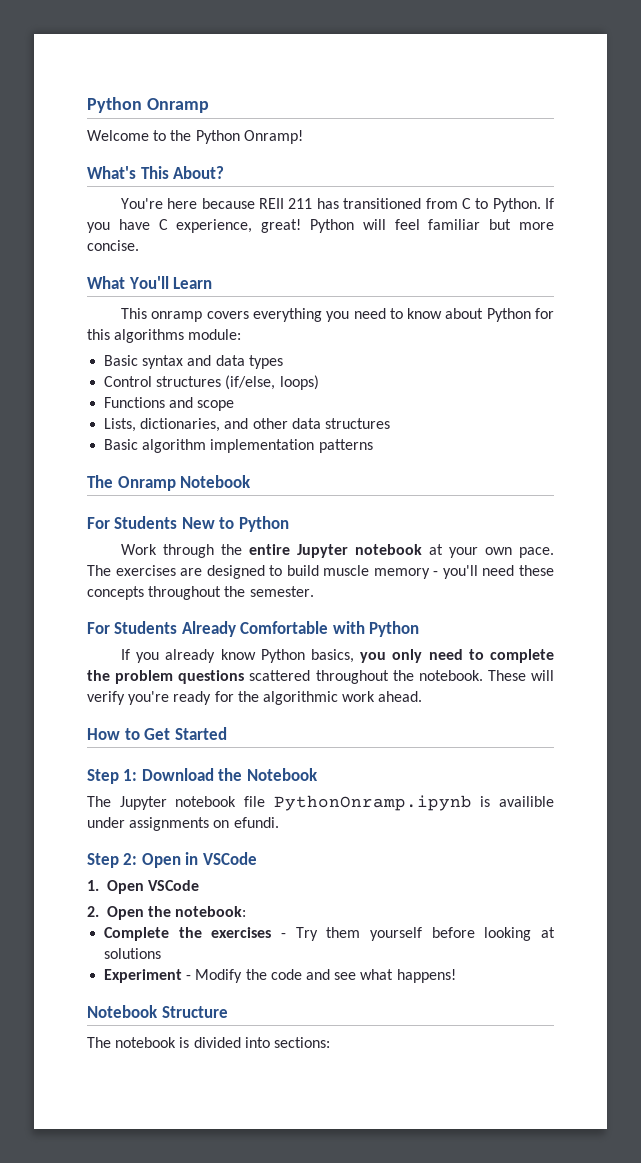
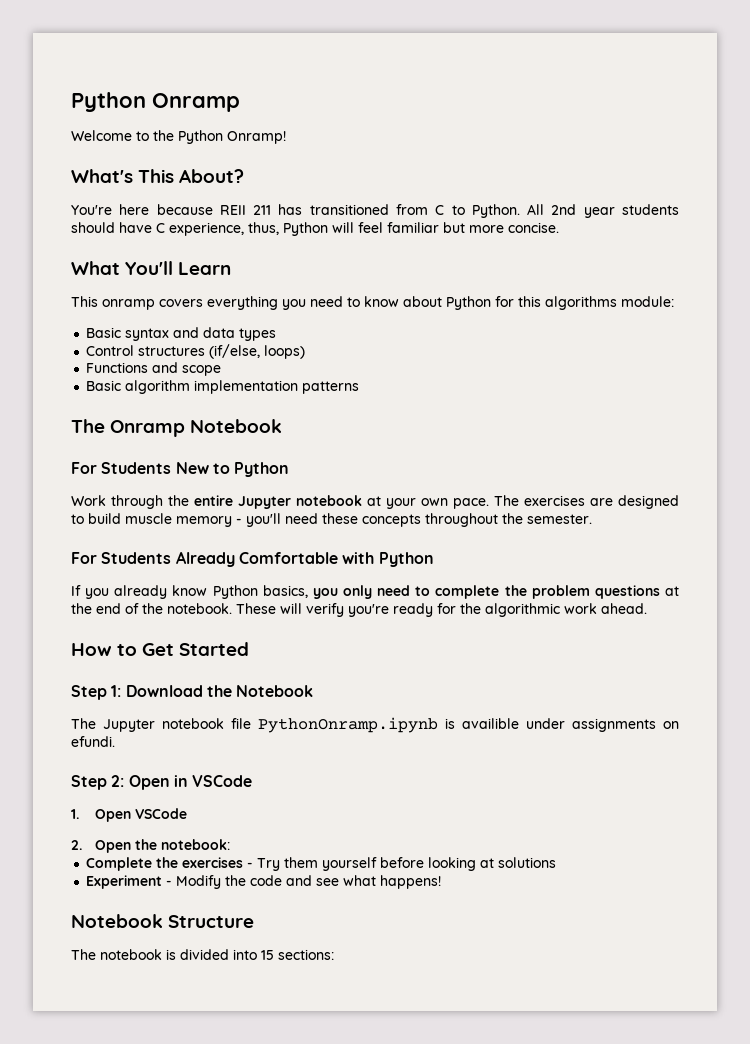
- If you have C experience, great! Python will feel familiar but more concise.
+ All 2nd year students should have C experience, thus, Python will feel familiar but more concise.
- Lists, dictionaries, and other data structures
- If you already know Python basics, you only need to complete the problem questions scattered throughout the notebook.
+ If you already know Python basics, you only need to complete the problem questions at the end of the notebook.
- The notebook is divided into sections:
+ The notebook is divided into 15 sections:

